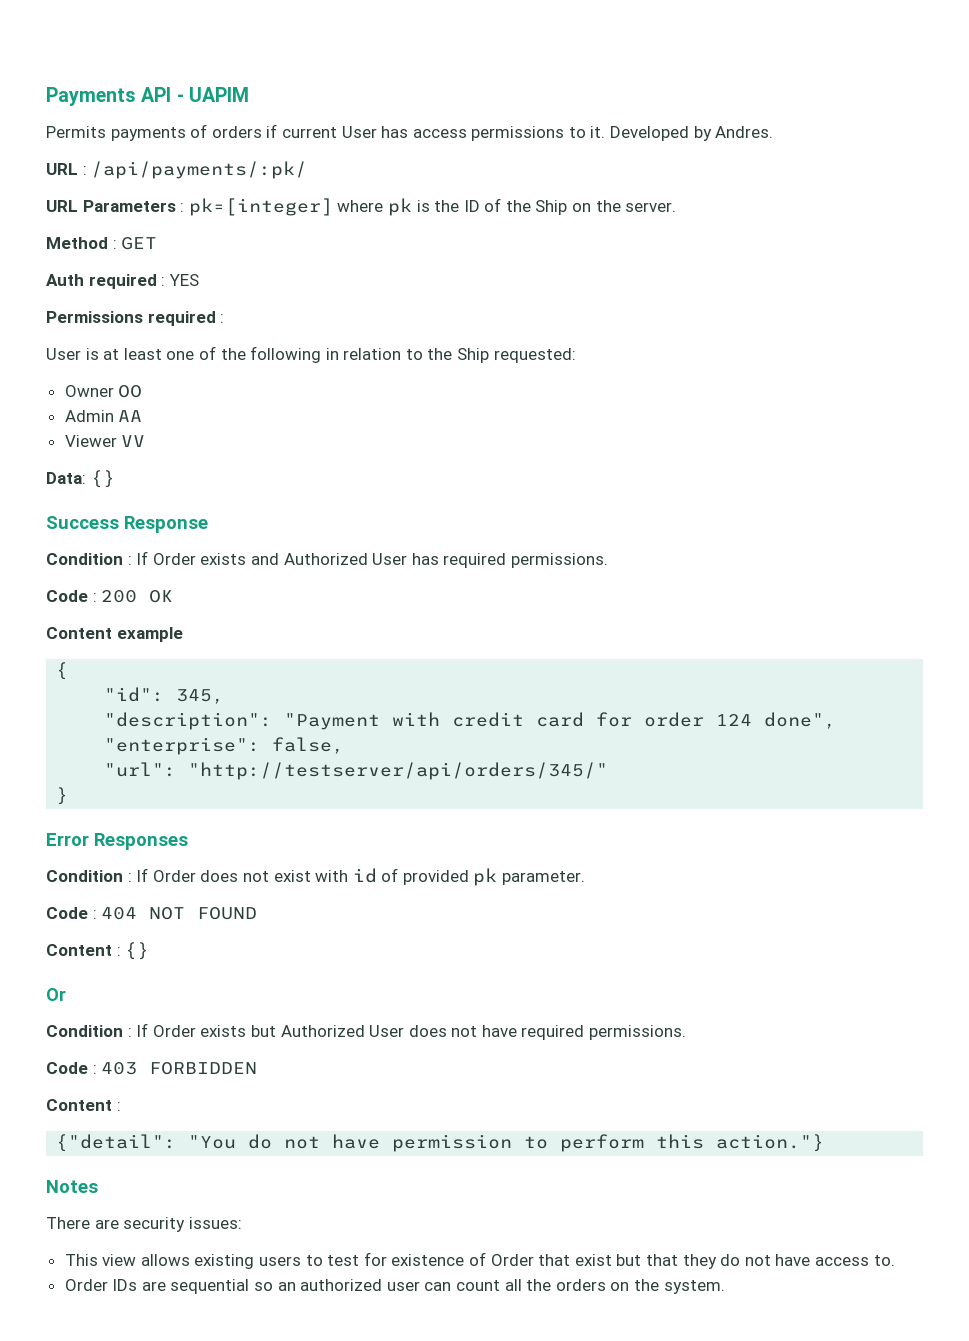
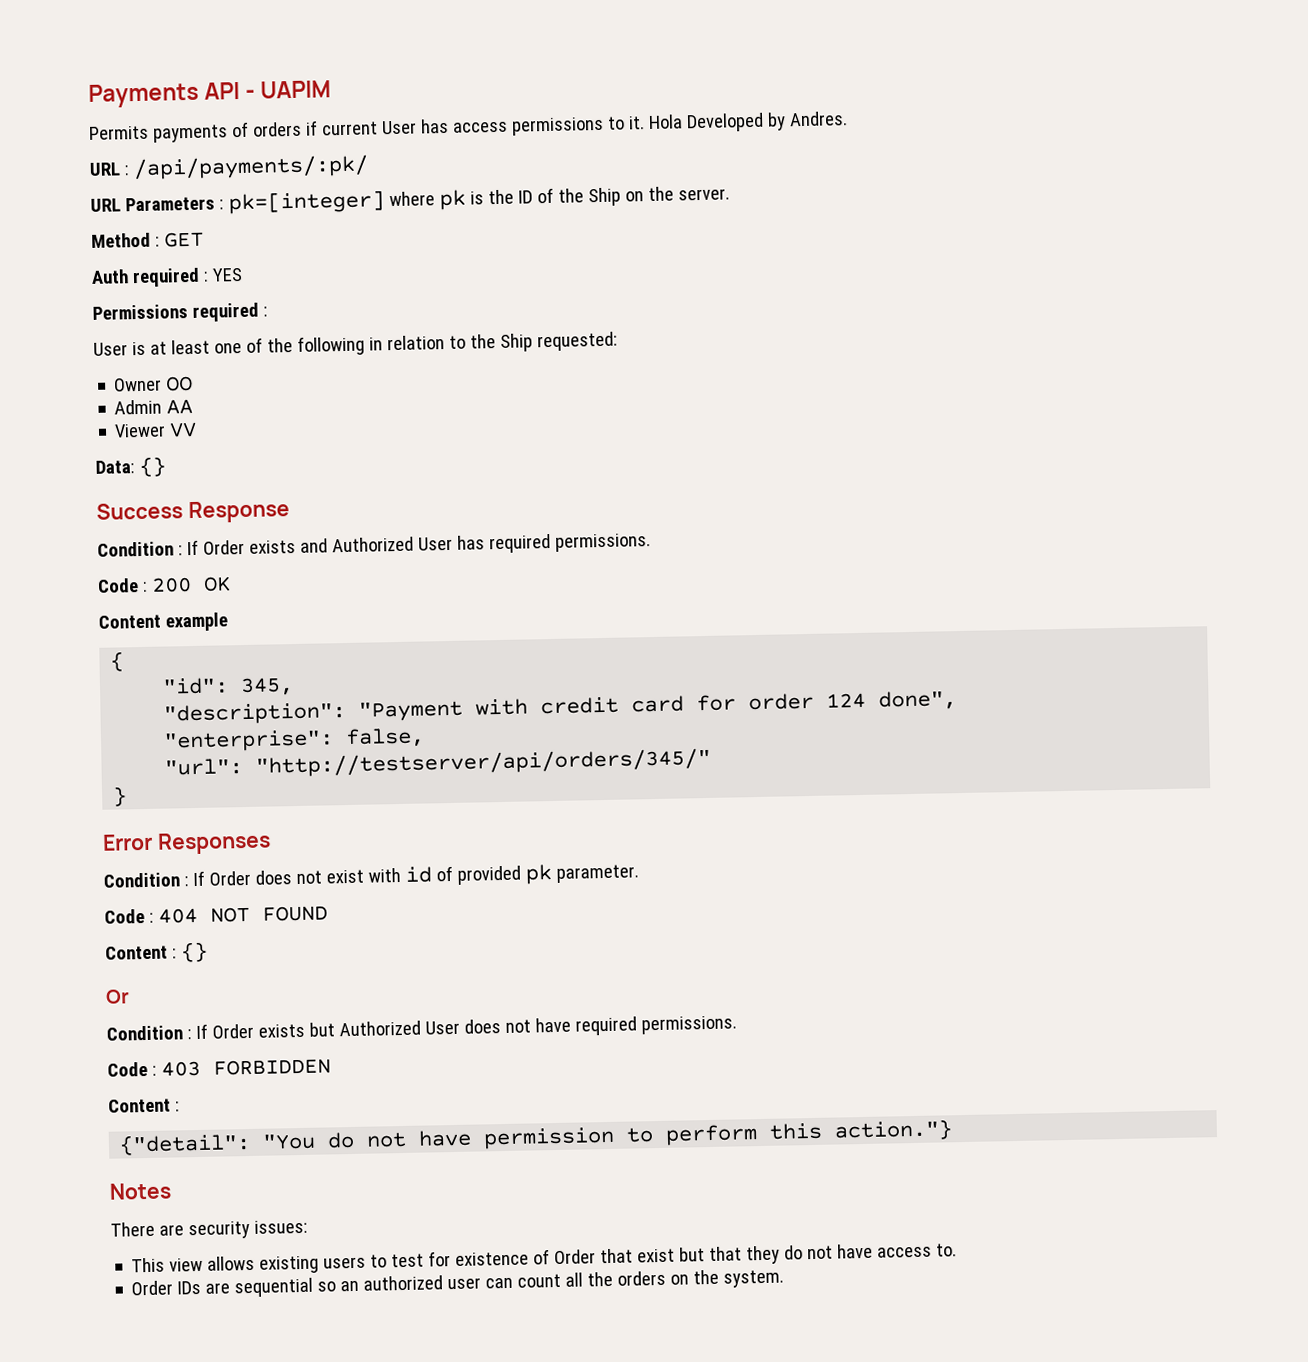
- Developed by Andres.
+ Hola Developed by Andres.

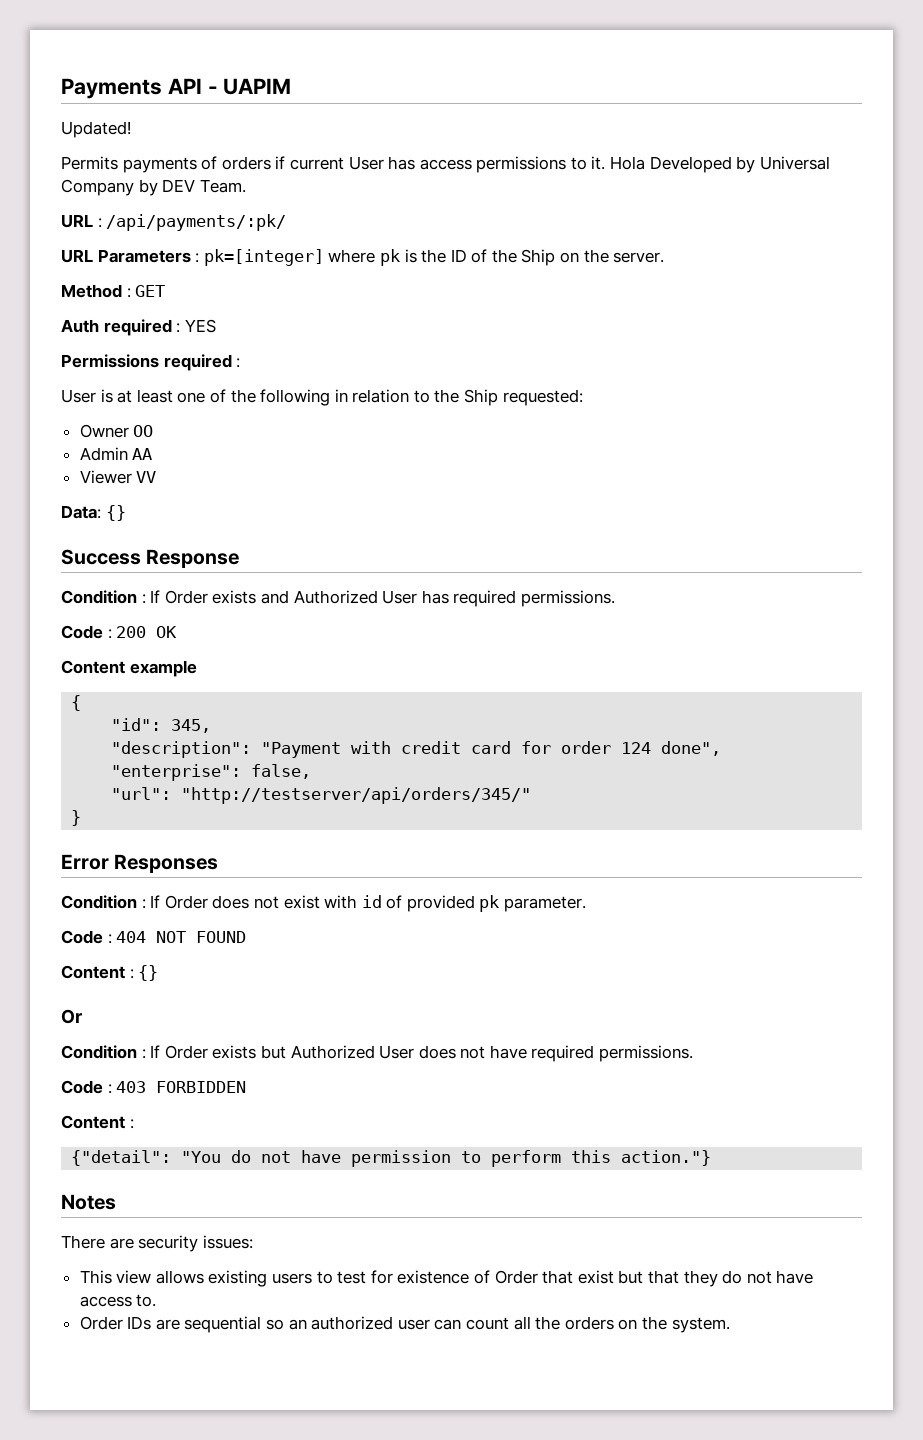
+ Updated!
- Hola Developed by Andres.
+ Hola Developed by Universal Company by DEV Team.

